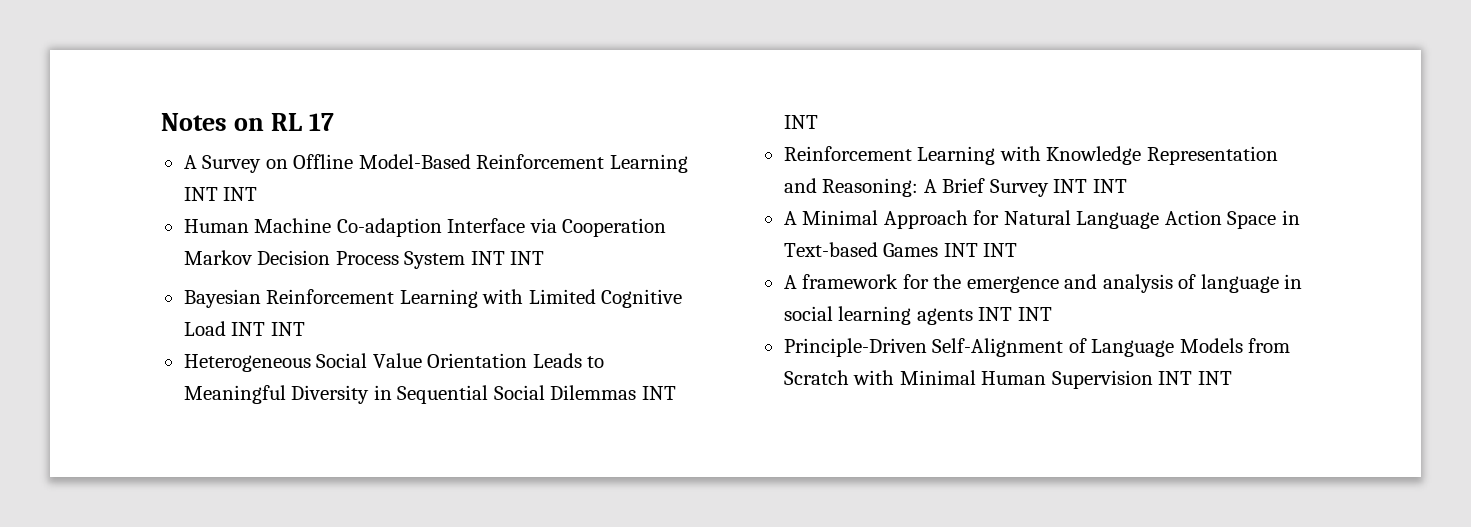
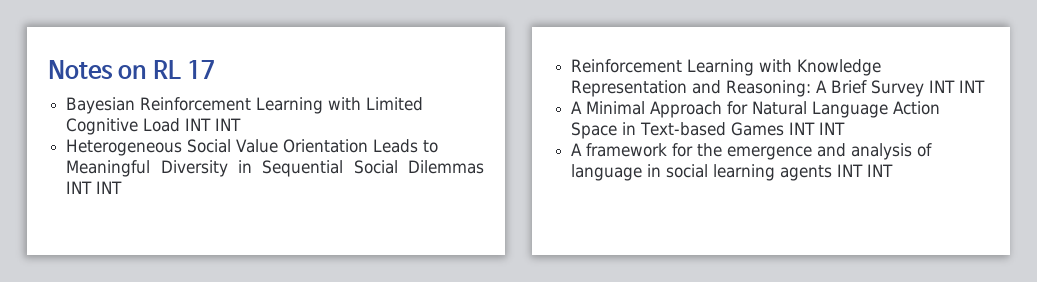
- A Survey on Offline Model-Based Reinforcement Learning INT INT
- Human Machine Co-adaption Interface via Cooperation Markov Decision Process System INT INT
- Principle-Driven Self-Alignment of Language Models from Scratch with Minimal Human Supervision INT INT

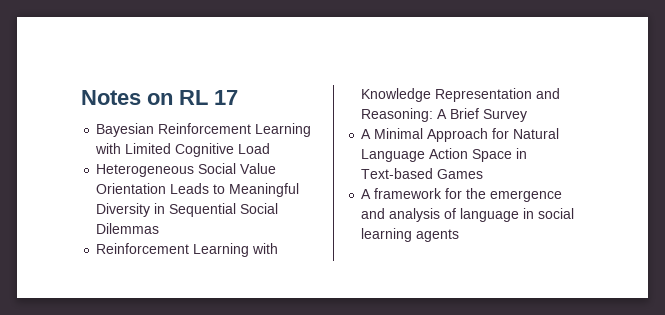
- Bayesian Reinforcement Learning with Limited Cognitive Load INT INT
+ Bayesian Reinforcement Learning with Limited Cognitive Load
- Heterogeneous Social Value Orientation Leads to Meaningful Diversity in Sequential Social Dilemmas INT INT
+ Heterogeneous Social Value Orientation Leads to Meaningful Diversity in Sequential Social Dilemmas
- Reinforcement Learning with Knowledge Representation and Reasoning: A Brief Survey INT INT
+ Reinforcement Learning with Knowledge Representation and Reasoning: A Brief Survey
- A Minimal Approach for Natural Language Action Space in Text-based Games INT INT
+ A Minimal Approach for Natural Language Action Space in Text-based Games
- A framework for the emergence and analysis of language in social learning agents INT INT
+ A framework for the emergence and analysis of language in social learning agents

